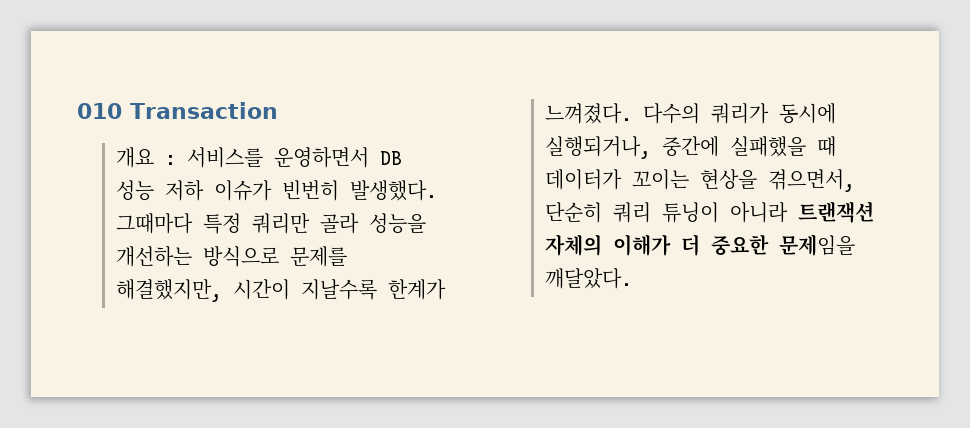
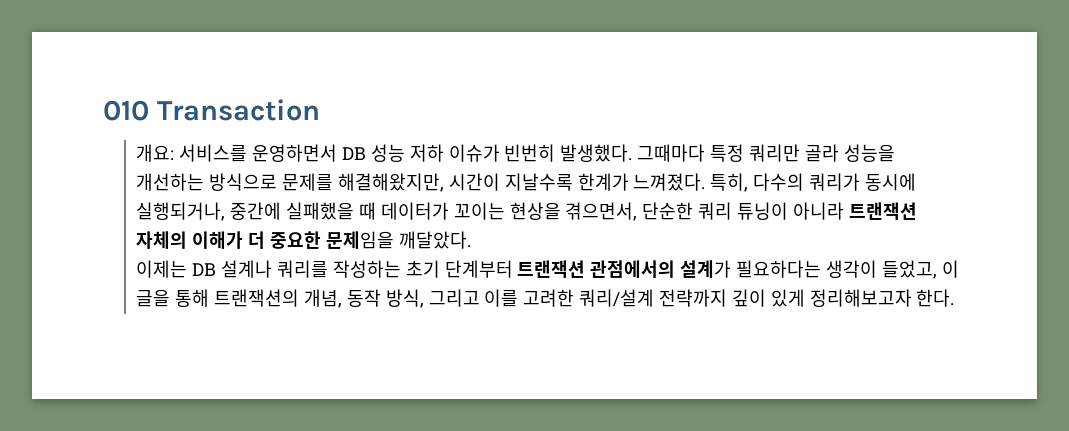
- 개요 : 서비스를 운영하면서 DB 성능 저하 이슈가 빈번히 발생했다.
+ 개요: 서비스를 운영하면서 DB 성능 저하 이슈가 빈번히 발생했다.
- 그때마다 특정 쿼리만 골라 성능을 개선하는 방식으로 문제를 해결했지만, 시간이 지날수록 한계가 느껴졌다.
+ 그때마다 특정 쿼리만 골라 성능을 개선하는 방식으로 문제를 해결해왔지만, 시간이 지날수록 한계가 느껴졌다.
- 다수의 쿼리가 동시에 실행되거나, 중간에 실패했을 때 데이터가 꼬이는 현상을 겪으면서, 단순히 쿼리 튜닝이 아니라 트랜잭션 자체의 이해가 더 중요한 문제임을 깨달았다.
+ 특히, 다수의 쿼리가 동시에 실행되거나, 중간에 실패했을 때 데이터가 꼬이는 현상을 겪으면서, 단순한 쿼리 튜닝이 아니라 트랜잭션 자체의 이해가 더 중요한 문제임을 깨달았다.
+ 이제는 DB 설계나 쿼리를 작성하는 초기 단계부터 트랜잭션 관점에서의 설계가 필요하다는 생각이 들었고, 이 글을 통해 트랜잭션의 개념, 동작 방식, 그리고 이를 고려한 쿼리/설계 전략까지 깊이 있게 정리해보고자 한다.

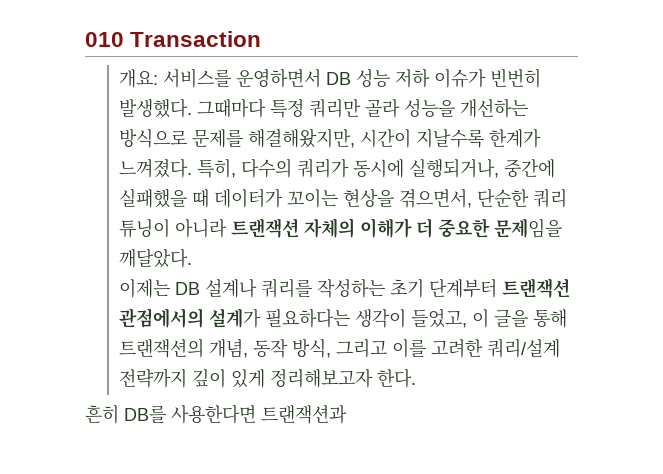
+ 흔히 DB를 사용한다면 트랜잭션과

